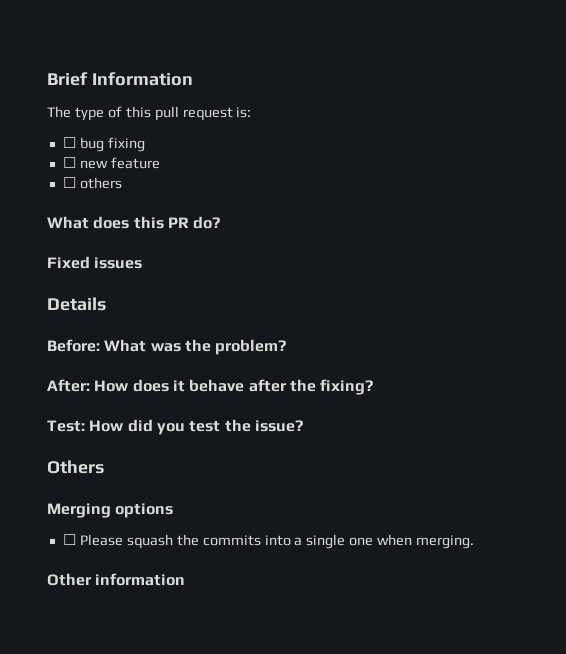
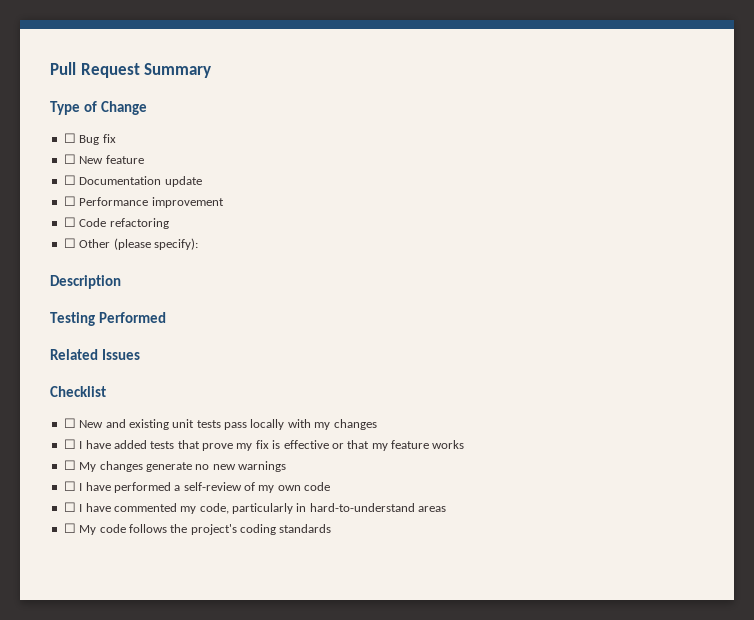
- Brief Information
- The type of this pull request is:
- ☐ bug fixing
- ☐ new feature
+ Pull Request Summary
+ Type of Change
+ ☐ Bug fix
+ ☐ New feature
- ☐ others
- What does this PR do?
- Fixed issues
- Details
- Before: What was the problem?
- After: How does it behave after the fixing?
- Test: How did you test the issue?
- Others
- Merging options
- ☐ Please squash the commits into a single one when merging.
- Other information
+ ☐ Documentation update
+ ☐ Performance improvement
+ ☐ Code refactoring
+ ☐ Other (please specify):
+ Description
+ Testing Performed
+ Related Issues
+ Checklist
+ ☐ New and existing unit tests pass locally with my changes
+ ☐ I have added tests that prove my fix is effective or that my feature works
+ ☐ My changes generate no new warnings
+ ☐ I have performed a self-review of my own code
+ ☐ I have commented my code, particularly in hard-to-understand areas
+ ☐ My code follows the project's coding standards

